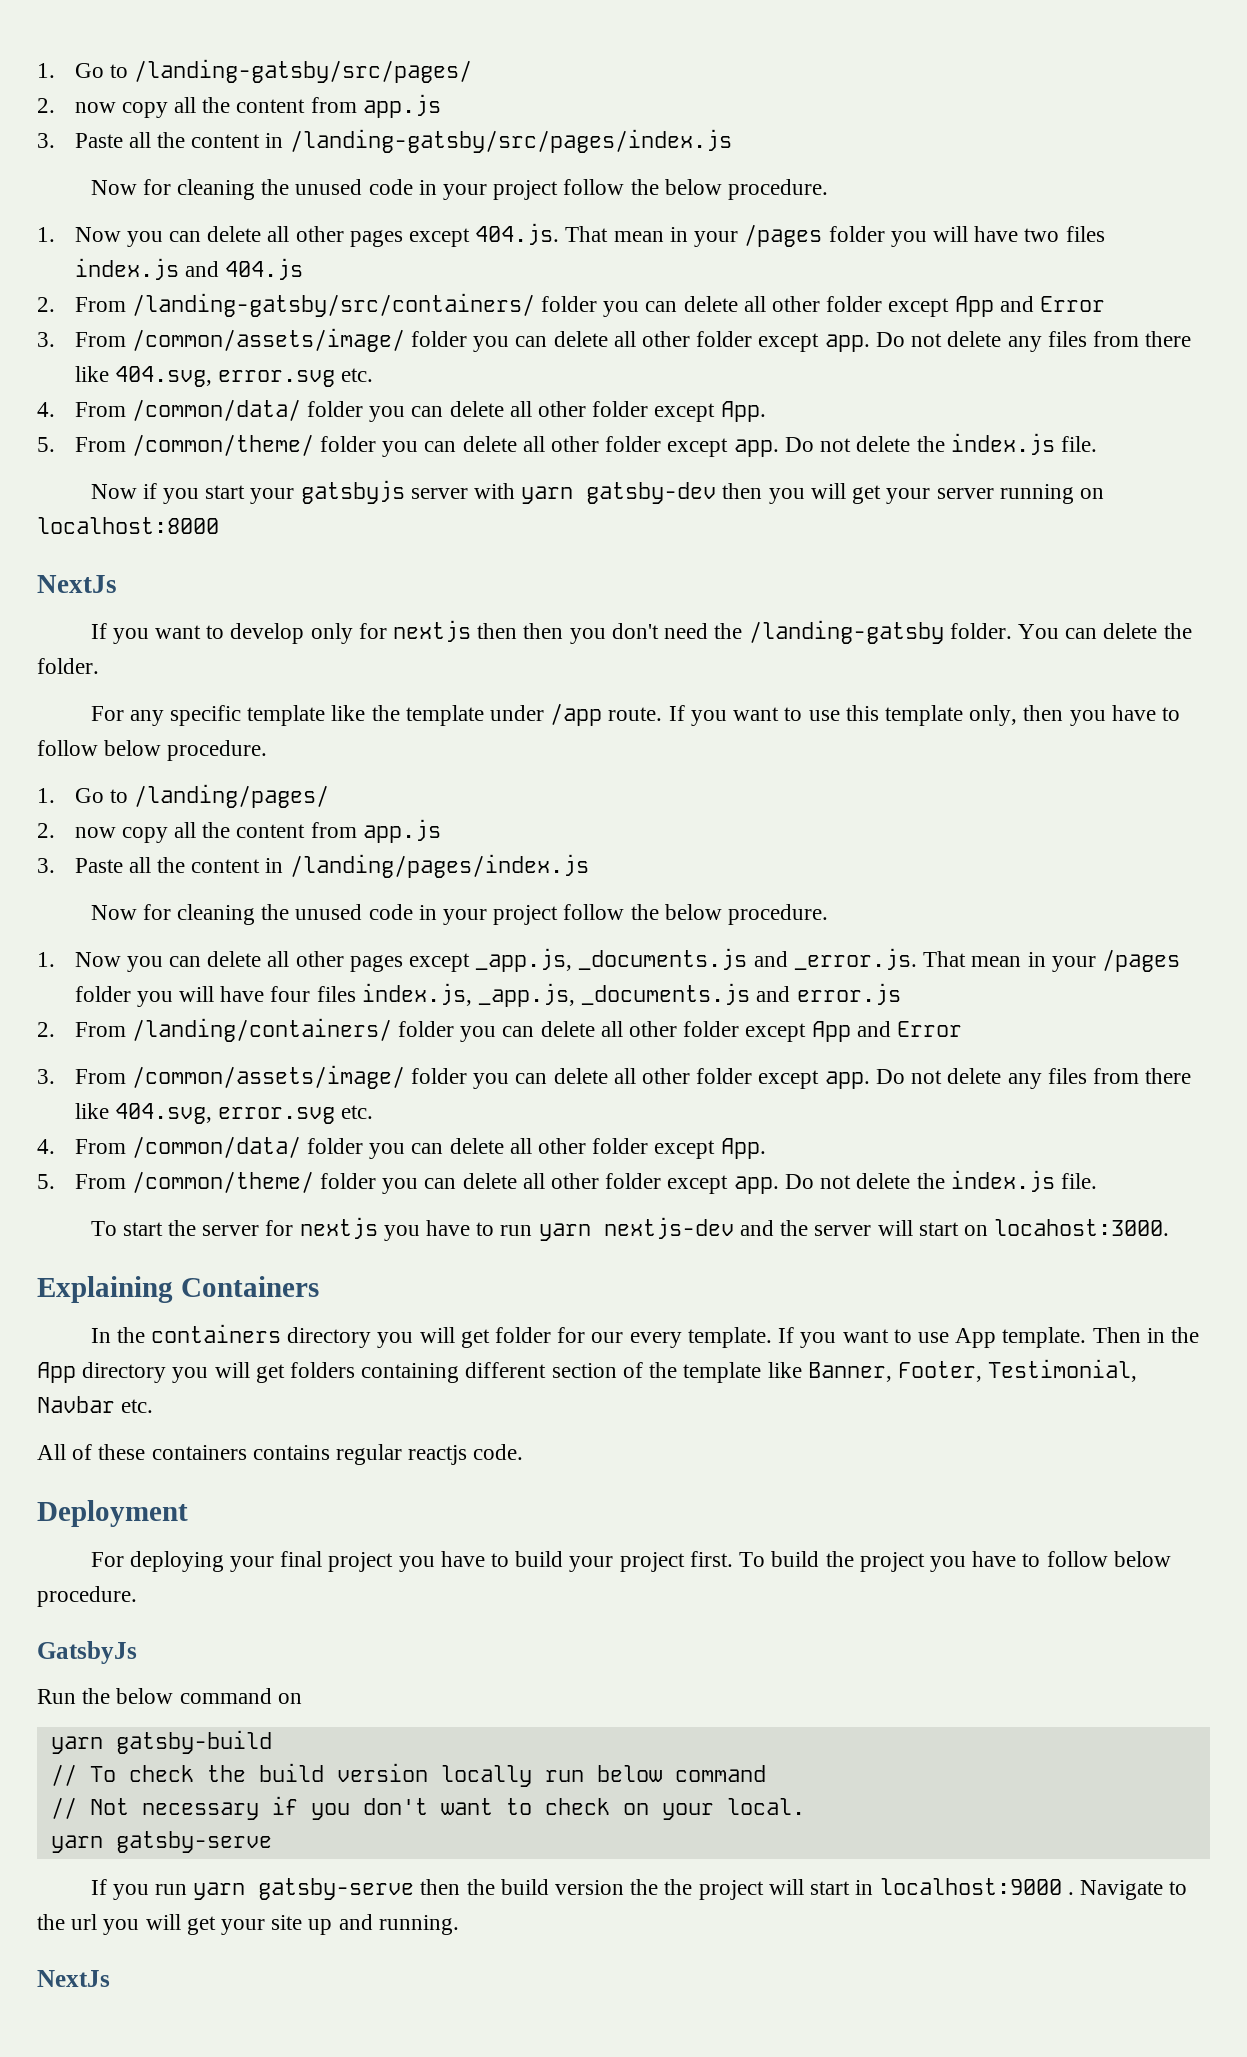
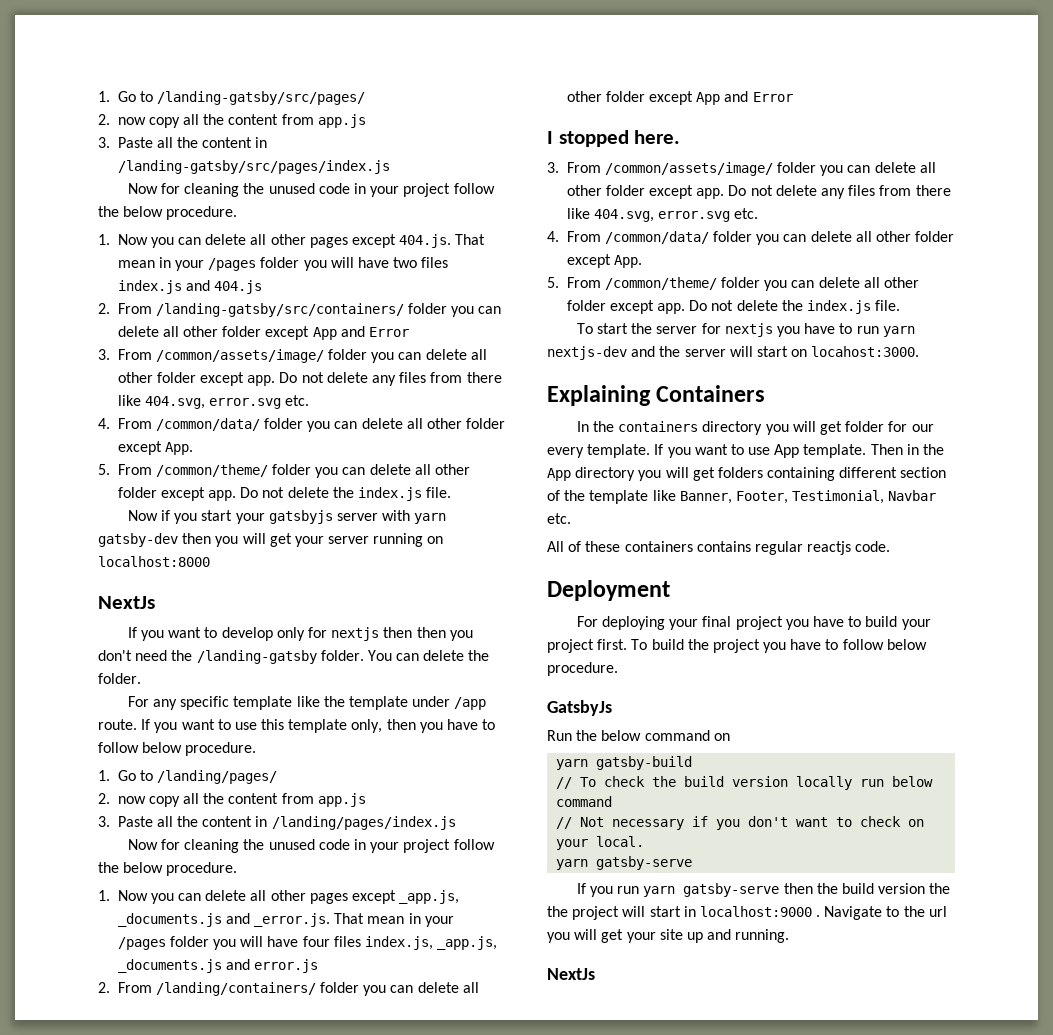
+ I stopped here.

